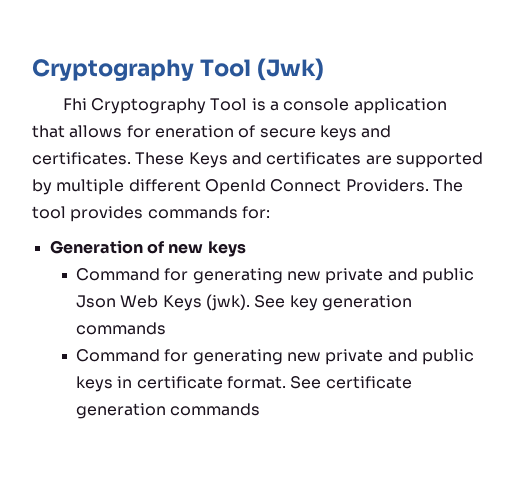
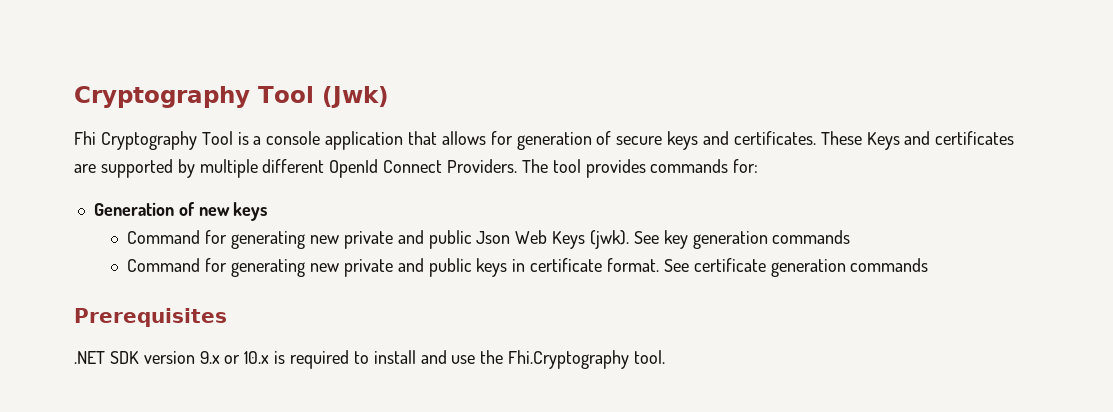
- Fhi Cryptography Tool is a console application that allows for eneration of secure keys and certificates.
+ Fhi Cryptography Tool is a console application that allows for generation of secure keys and certificates.
+ Prerequisites
+ .NET SDK version 9.x or 10.x is required to install and use the Fhi.Cryptography tool.

